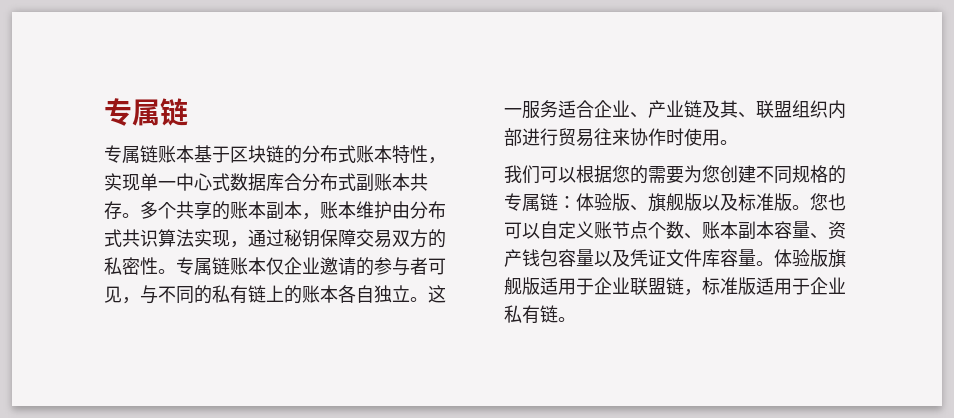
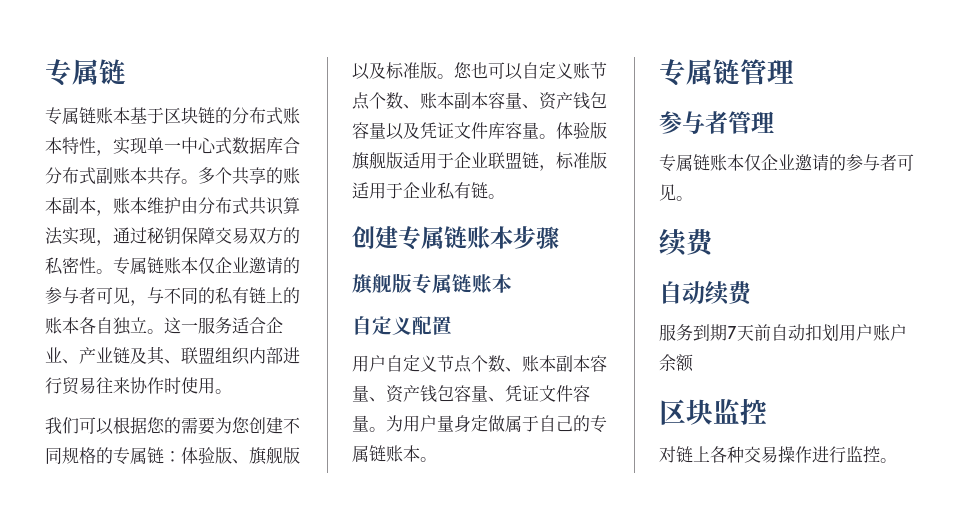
+ 创建专属链账本步骤
+ 旗舰版专属链账本
+ 自定义配置
+ 用户自定义节点个数、账本副本容量、资产钱包容量、凭证文件容量。为用户量身定做属于自己的专属链账本。
+ 专属链管理
+ 参与者管理
+ 专属链账本仅企业邀请的参与者可见。
+ 续费
+ 自动续费
+ 服务到期7天前自动扣划用户账户余额
+ 区块监控
+ 对链上各种交易操作进行监控。

